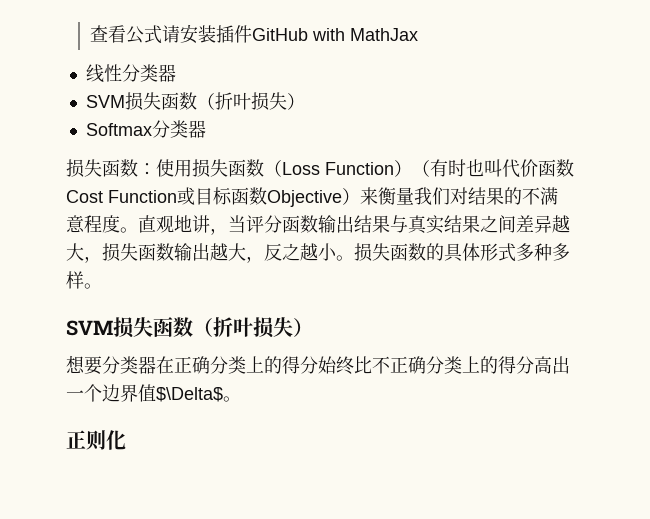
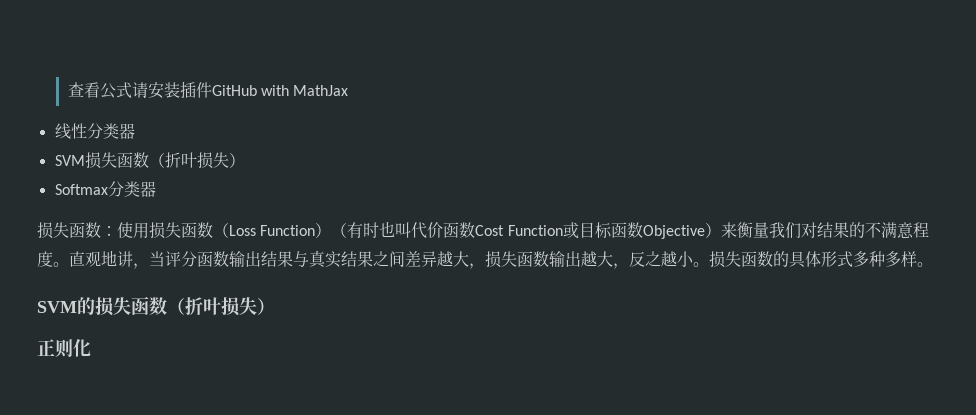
  损失函数的具体形式多种多样。
- SVM损失函数（折叶损失）
- 想要分类器在正确分类上的得分始终比不正确分类上的得分高出一个边界值$\Delta$。
+ SVM的损失函数（折叶损失）

